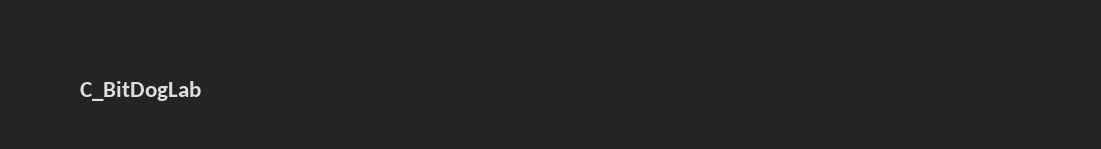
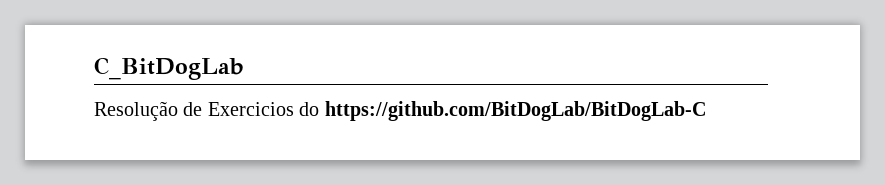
+ Resolução de Exercicios do https://github.com/BitDogLab/BitDogLab-C

